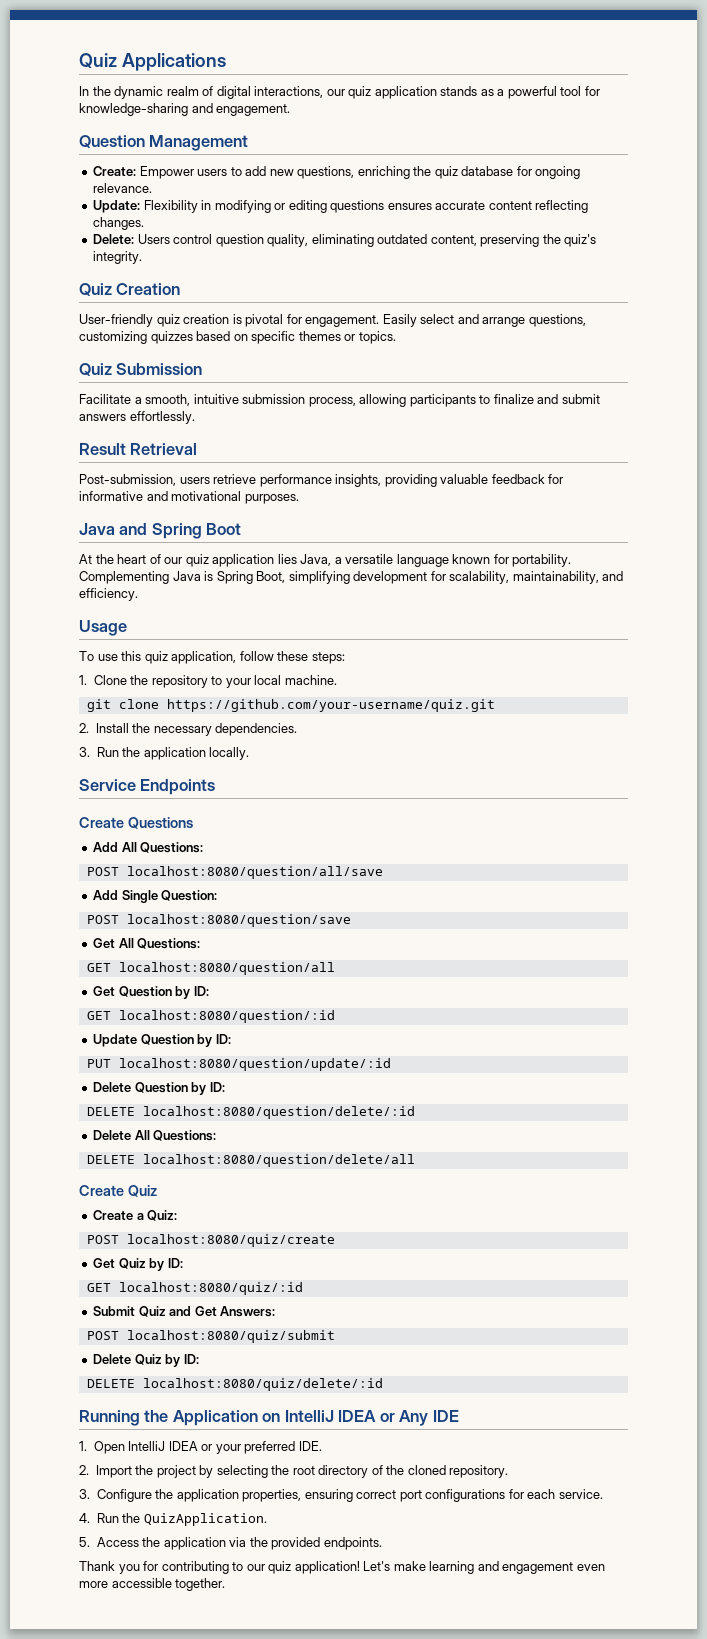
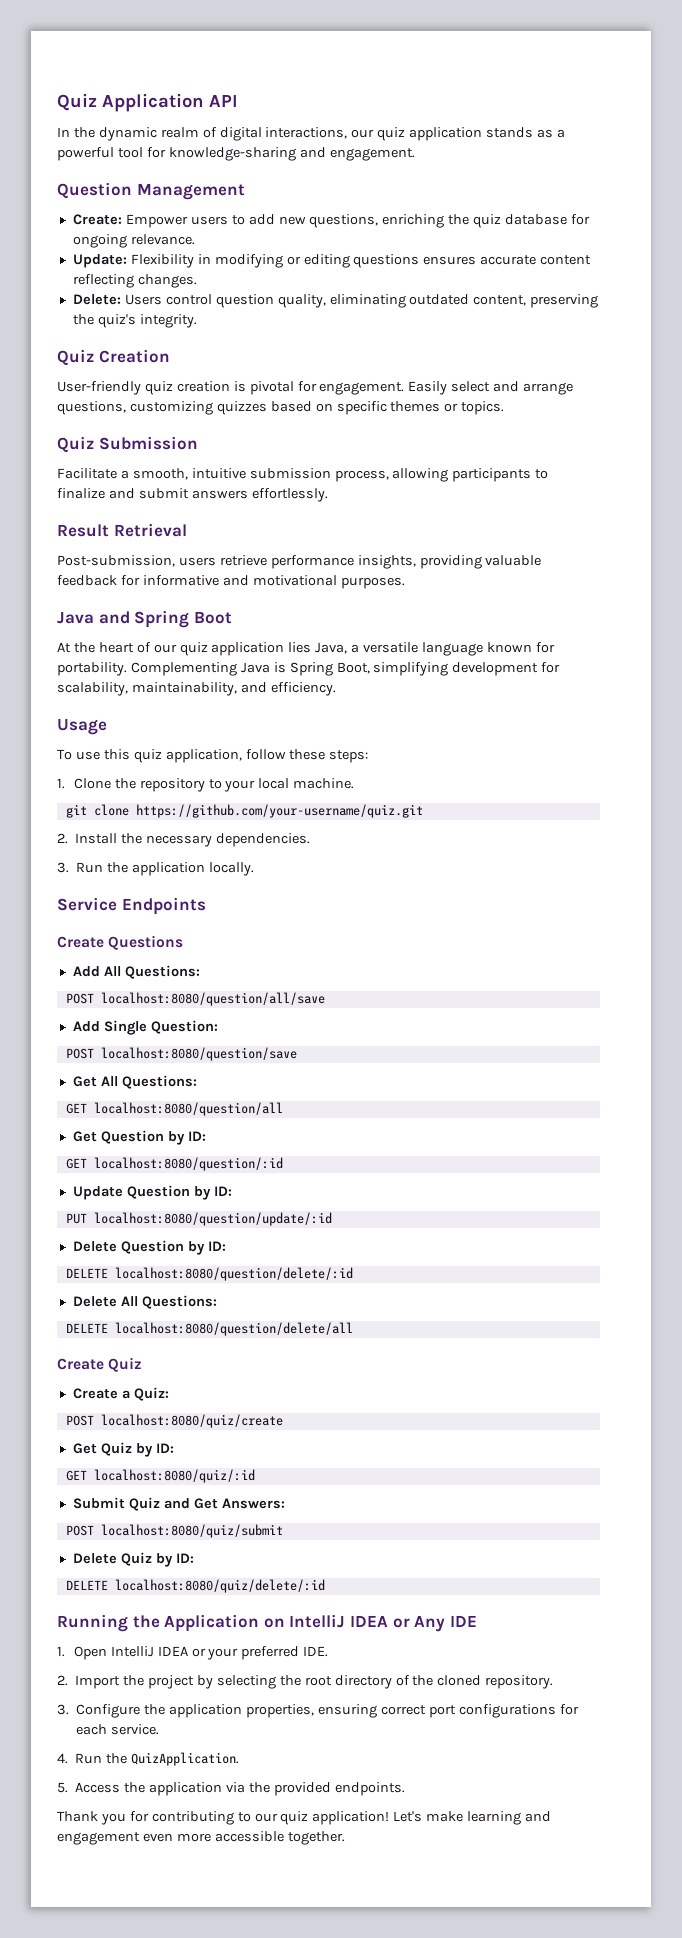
- Quiz Applications
+ Quiz Application API

